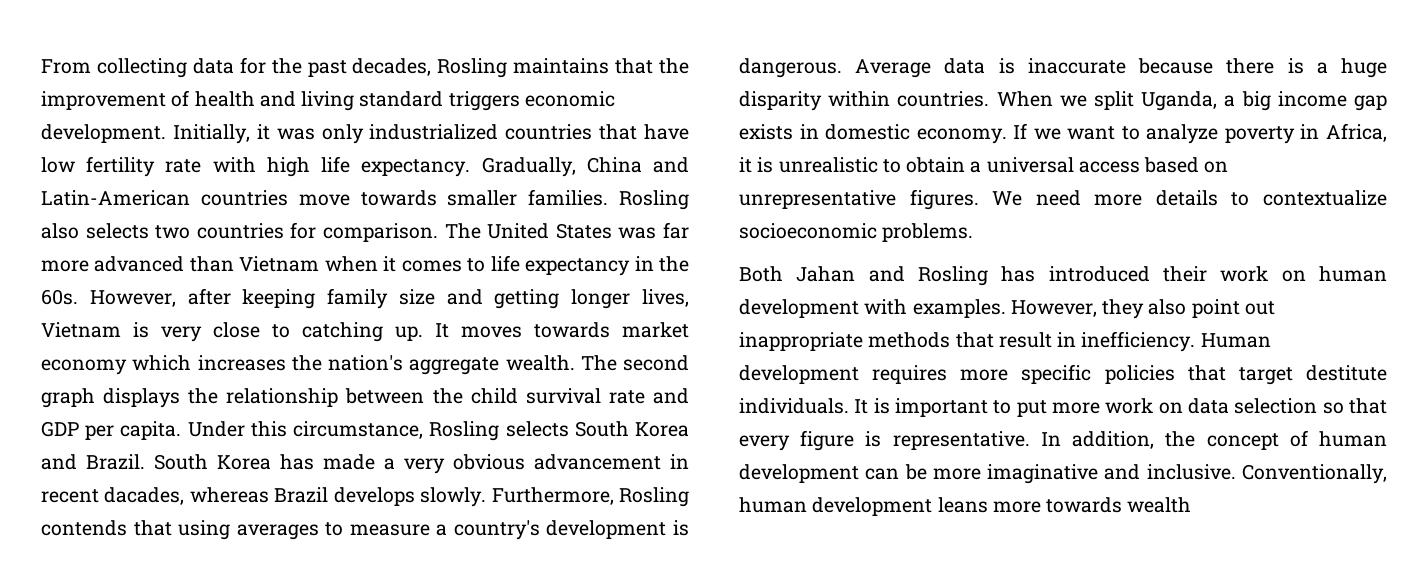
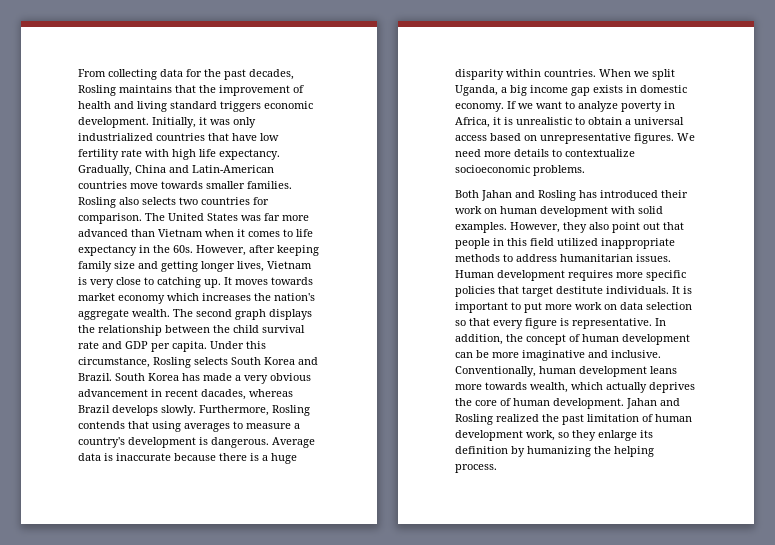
- Both Jahan and Rosling has introduced their work on human development with examples.
+ Both Jahan and Rosling has introduced their work on human development with solid examples.
- However, they also point out inappropriate methods that result in inefficiency.
+ However, they also point out that people in this field utilized inappropriate methods to address humanitarian issues.
- Conventionally, human development leans more towards wealth
+ Conventionally, human development leans more towards wealth, which actually deprives the core of human development. Jahan and Rosling realized the past limitation of human development work, so they enlarge its definition by humanizing the helping process.

